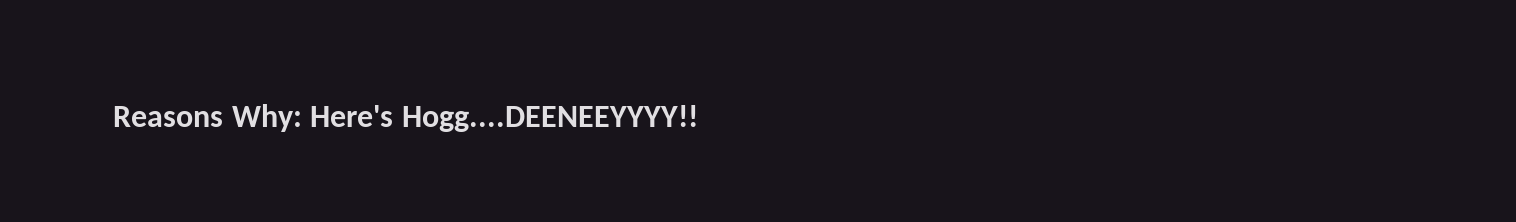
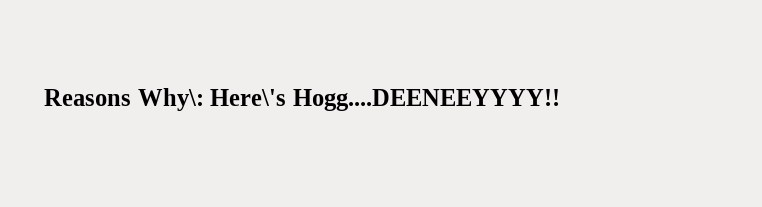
- Reasons Why: Here's Hogg....DEENEEYYYY!!
+ Reasons Why\: Here\'s Hogg....DEENEEYYYY!!

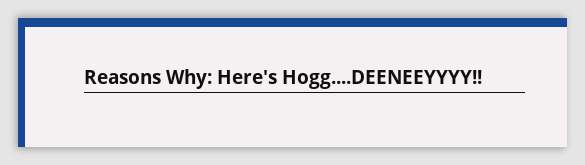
- Reasons Why\: Here\'s Hogg....DEENEEYYYY!!
+ Reasons Why: Here's Hogg....DEENEEYYYY!!

